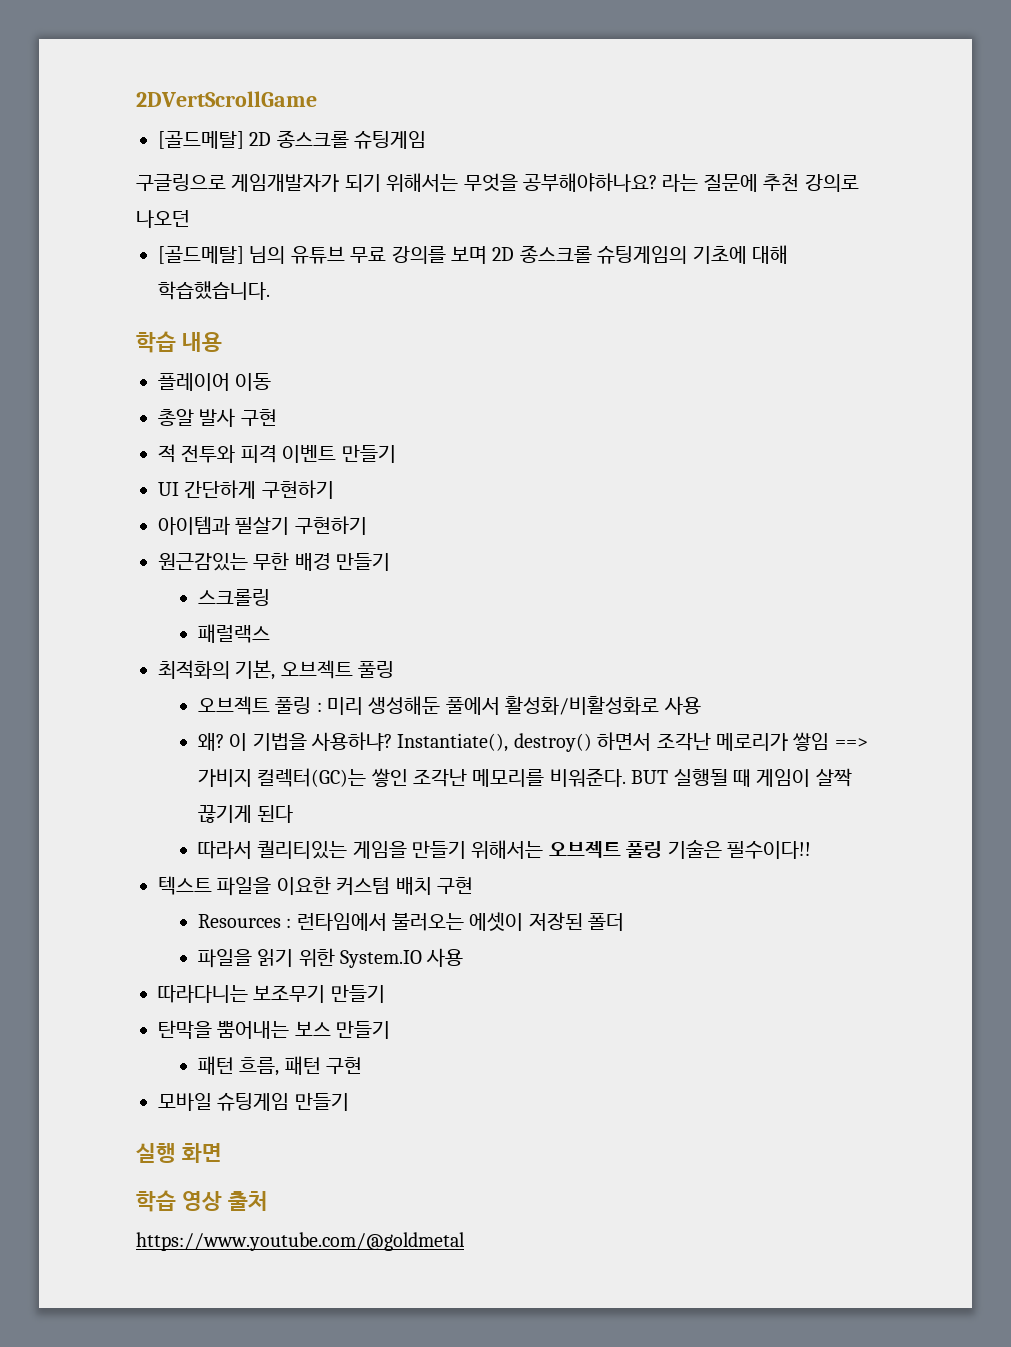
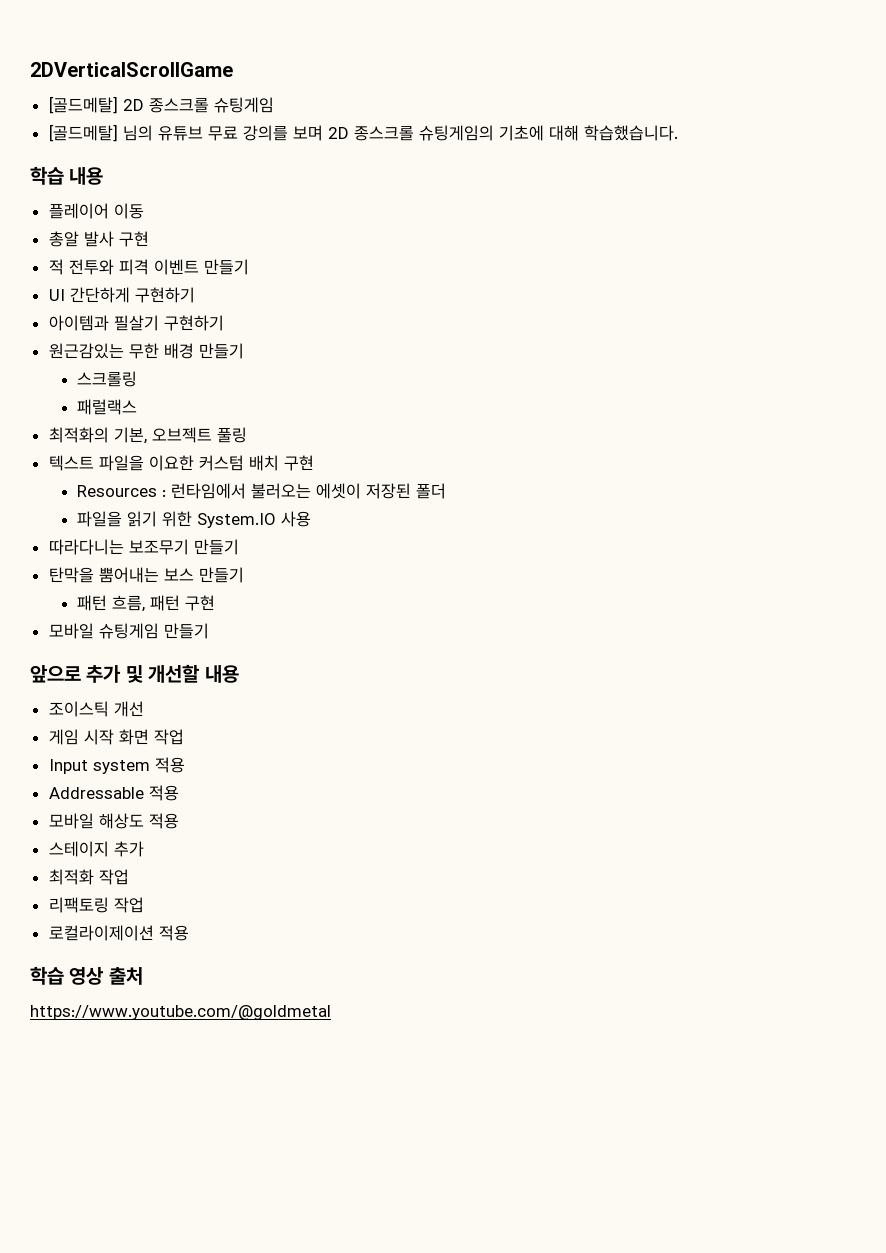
- 2DVertScrollGame
+ 2DVerticalScrollGame
- 구글링으로 게임개발자가 되기 위해서는 무엇을 공부해야하나요? 라는 질문에 추천 강의로 나오던
- 오브젝트 풀링 : 미리 생성해둔 풀에서 활성화/비활성화로 사용
- 왜? 이 기법을 사용하냐? Instantiate(), destroy() 하면서 조각난 메로리가 쌓임 ==> 가비지 컬렉터(GC)는 쌓인 조각난 메모리를 비워준다. BUT 실행될 때 게임이 살짝 끊기게 된다
- 따라서 퀄리티있는 게임을 만들기 위해서는 오브젝트 풀링 기술은 필수이다!!
- 실행 화면
+ 앞으로 추가 및 개선할 내용
+ 조이스틱 개선
+ 게임 시작 화면 작업
+ Input system 적용
+ Addressable 적용
+ 모바일 해상도 적용
+ 스테이지 추가
+ 최적화 작업
+ 리팩토링 작업
+ 로컬라이제이션 적용

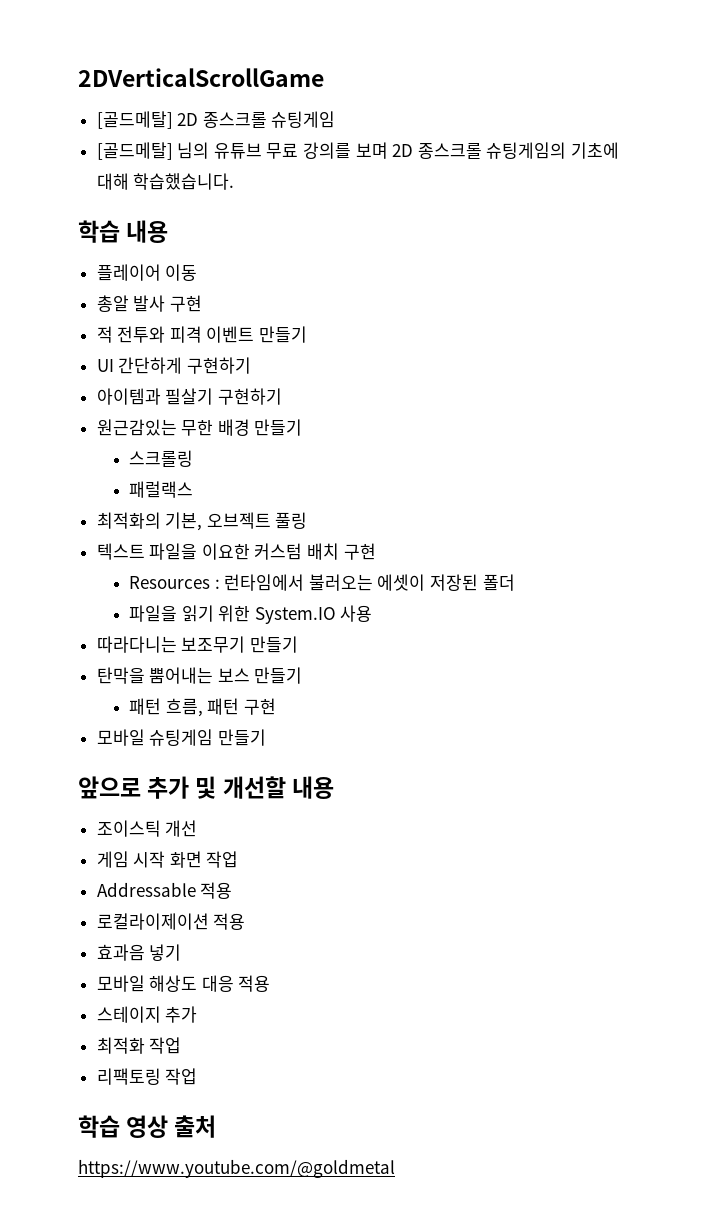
- Input system 적용
+ 로컬라이제이션 적용
+ 효과음 넣기
- 모바일 해상도 적용
+ 모바일 해상도 대응 적용
- 로컬라이제이션 적용

